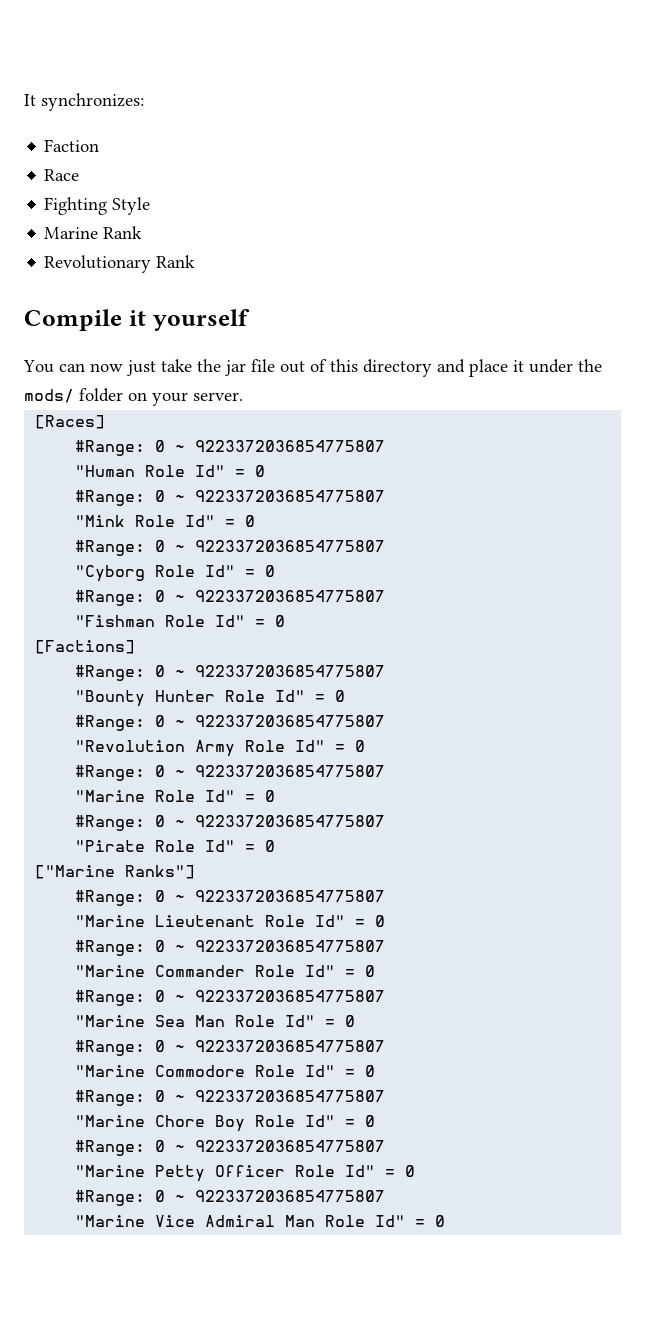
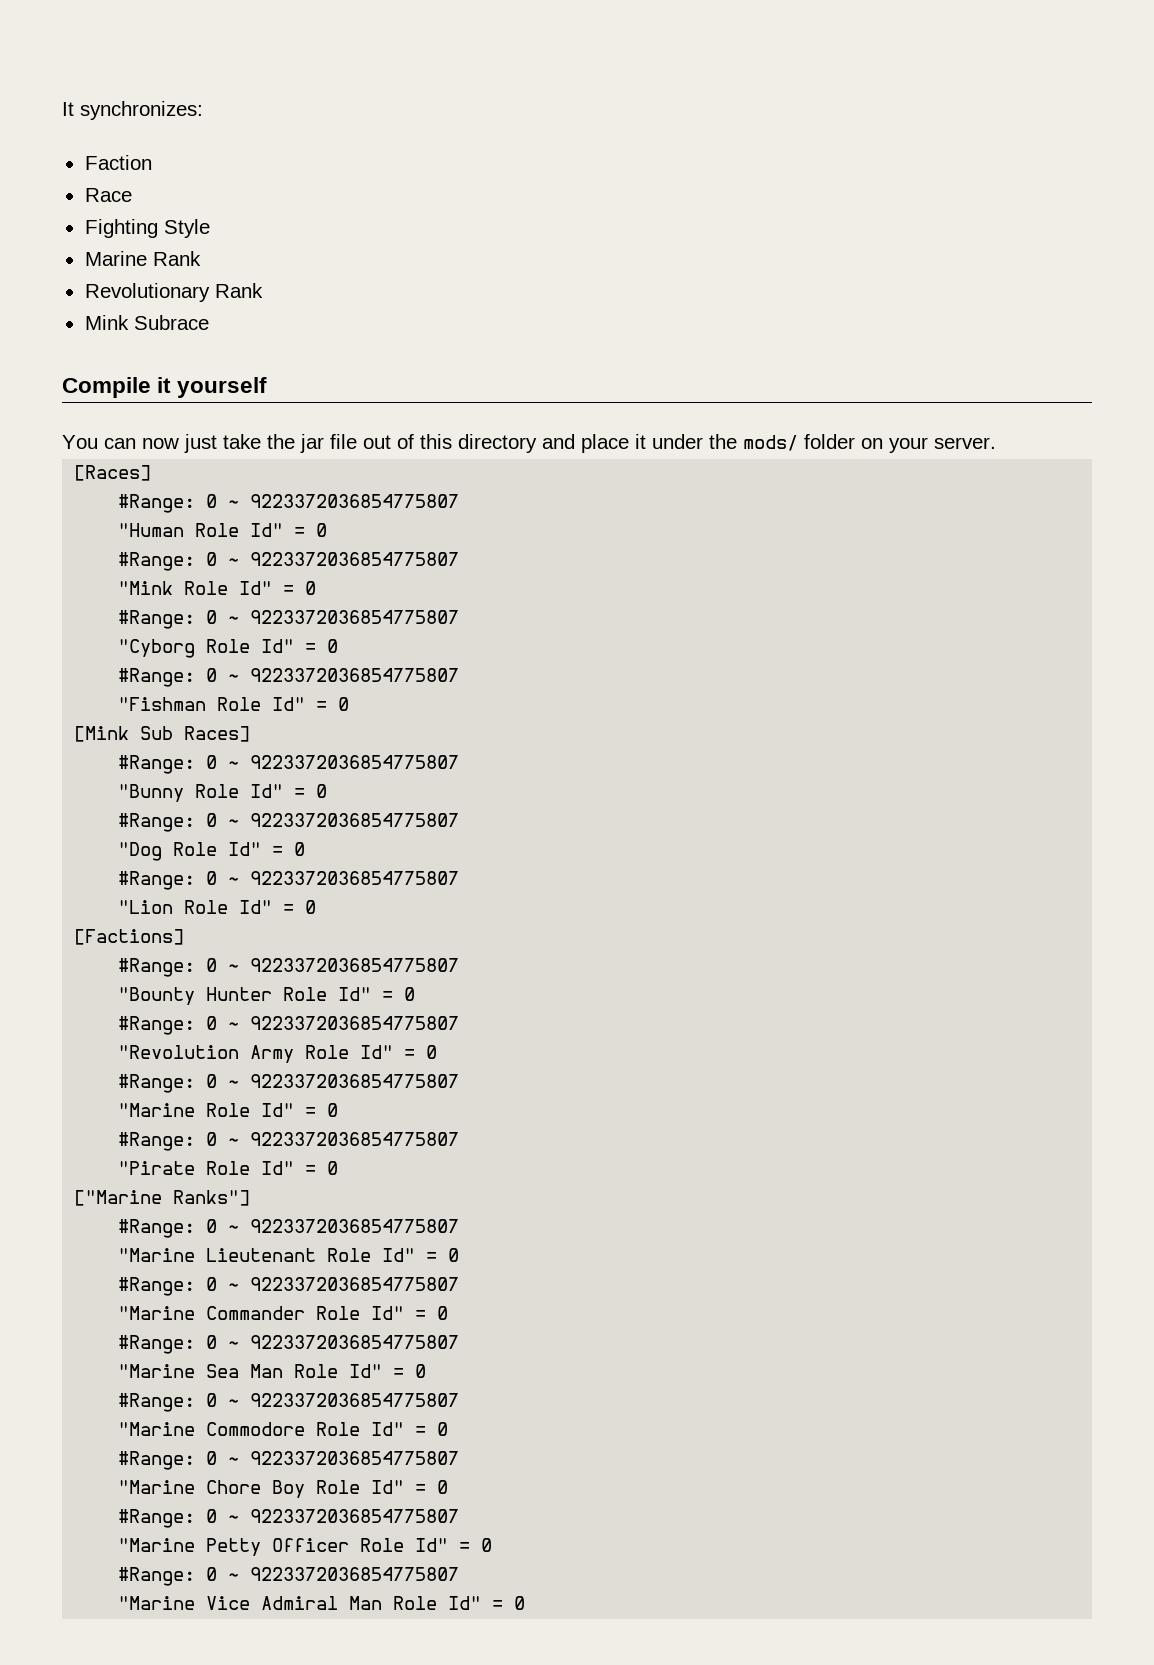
+ Mink Subrace
+ [Mink Sub Races]
+ #Range: 0 ~ 9223372036854775807
+ "Bunny Role Id" = 0
+ #Range: 0 ~ 9223372036854775807
+ "Dog Role Id" = 0
+ #Range: 0 ~ 9223372036854775807
+ "Lion Role Id" = 0

